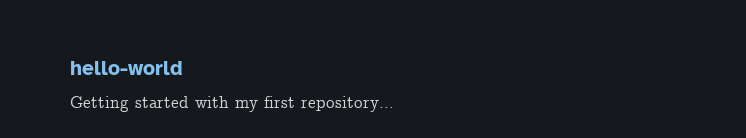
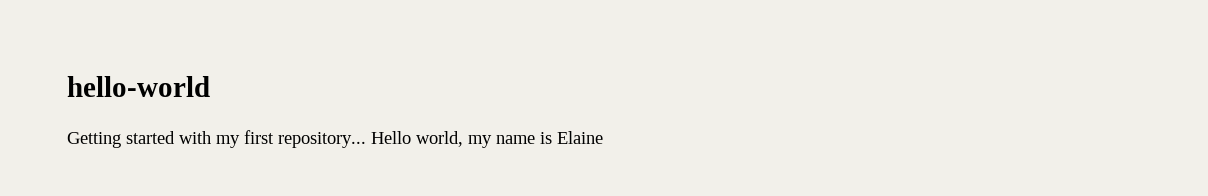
+ Hello world, my name is Elaine

